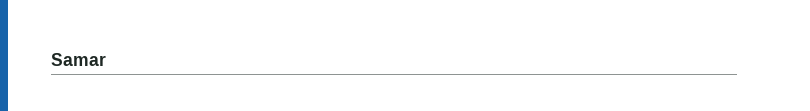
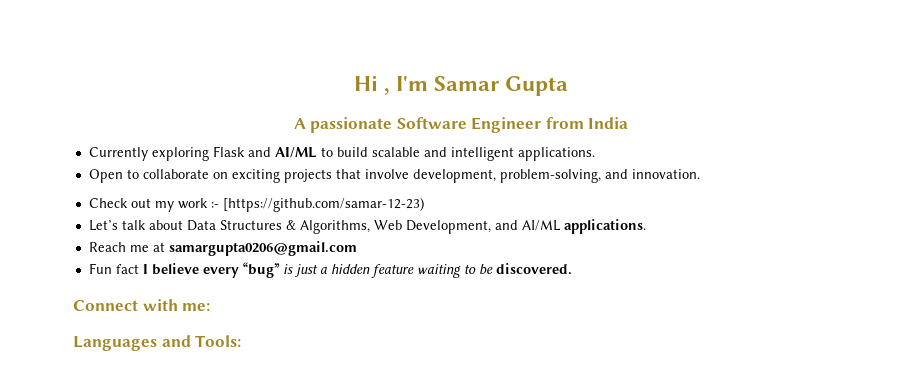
- Samar
+ Hi , I'm Samar Gupta
+ A passionate Software Engineer from India
+ Currently exploring Flask and AI/ML to build scalable and intelligent applications.
+ Open to collaborate on exciting projects that involve development, problem-solving, and innovation.
+ Check out my work :- [https://github.com/samar-12-23)
+ Let’s talk about Data Structures & Algorithms, Web Development, and AI/ML applications.
+ Reach me at samargupta0206@gmail.com
+ Fun fact I believe every “bug” is just a hidden feature waiting to be discovered.
+ Connect with me:
+ Languages and Tools:

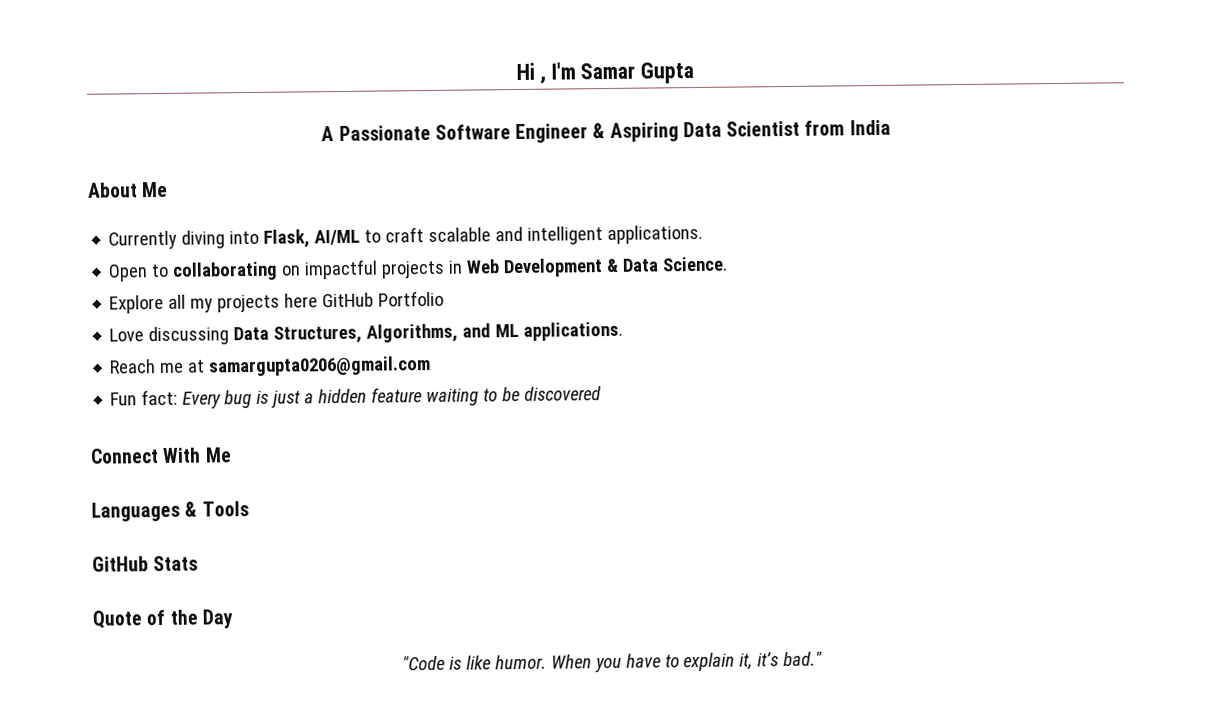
- A passionate Software Engineer from India
+ A Passionate Software Engineer & Aspiring Data Scientist from India
+ About Me
- Currently exploring Flask and AI/ML to build scalable and intelligent applications.
+ Currently diving into Flask, AI/ML to craft scalable and intelligent applications.
- Open to collaborate on exciting projects that involve development, problem-solving, and innovation.
- Check out my work :- [https://github.com/samar-12-23)
- Let’s talk about Data Structures & Algorithms, Web Development, and AI/ML applications.
+ Open to collaborating on impactful projects in Web Development & Data Science.
+ Explore all my projects here GitHub Portfolio
+ Love discussing Data Structures, Algorithms, and ML applications.
- Fun fact I believe every “bug” is just a hidden feature waiting to be discovered.
+ Fun fact: Every bug is just a hidden feature waiting to be discovered
- Connect with me:
+ Connect With Me
- Languages and Tools:
+ Languages & Tools
+ GitHub Stats
+ Quote of the Day
+ "Code is like humor. When you have to explain it, it’s bad."

